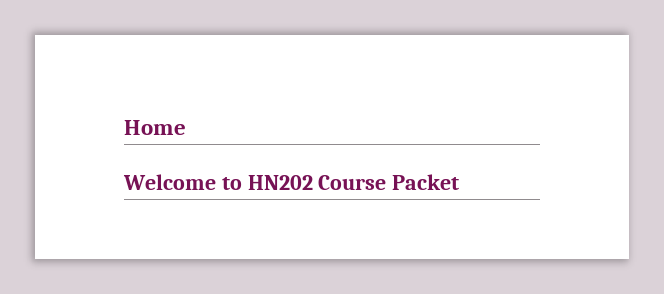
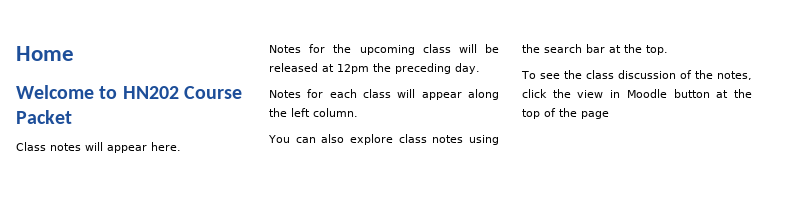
+ Class notes will appear here.
+ Notes for the upcoming class will be released at 12pm the preceding day.
+ Notes for each class will appear along the left column.
+ You can also explore class notes using the search bar at the top.
+ To see the class discussion of the notes, click the view in Moodle button at the top of the page

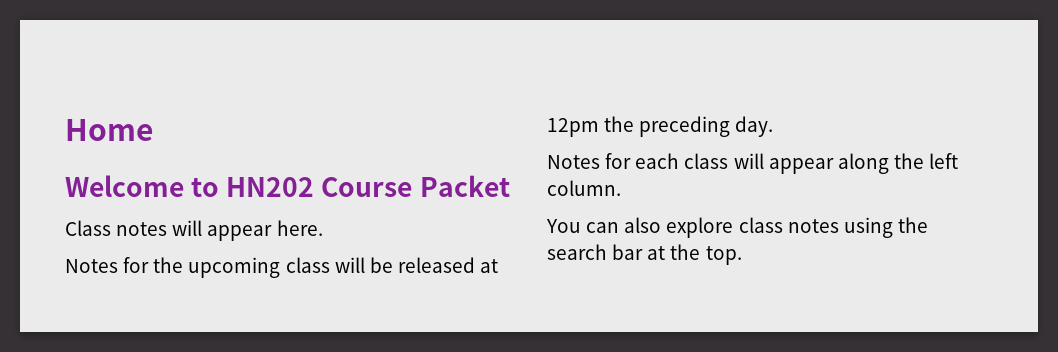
- To see the class discussion of the notes, click the view in Moodle button at the top of the page

